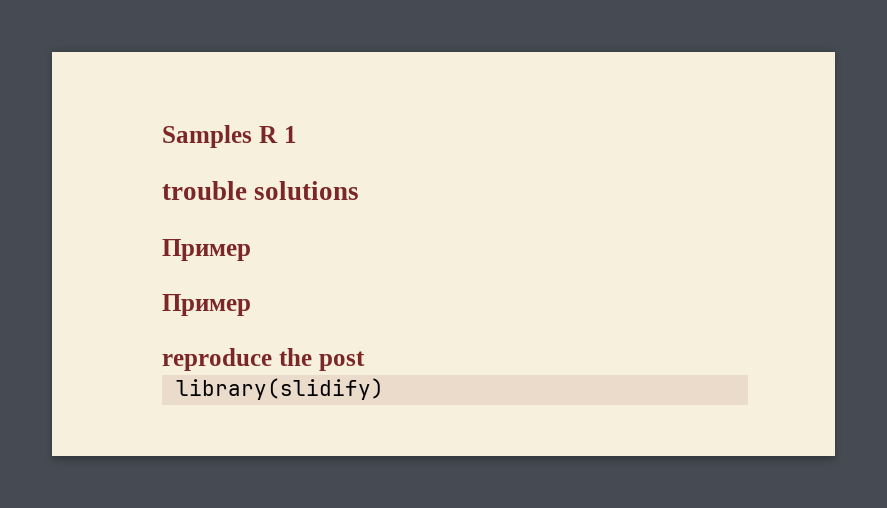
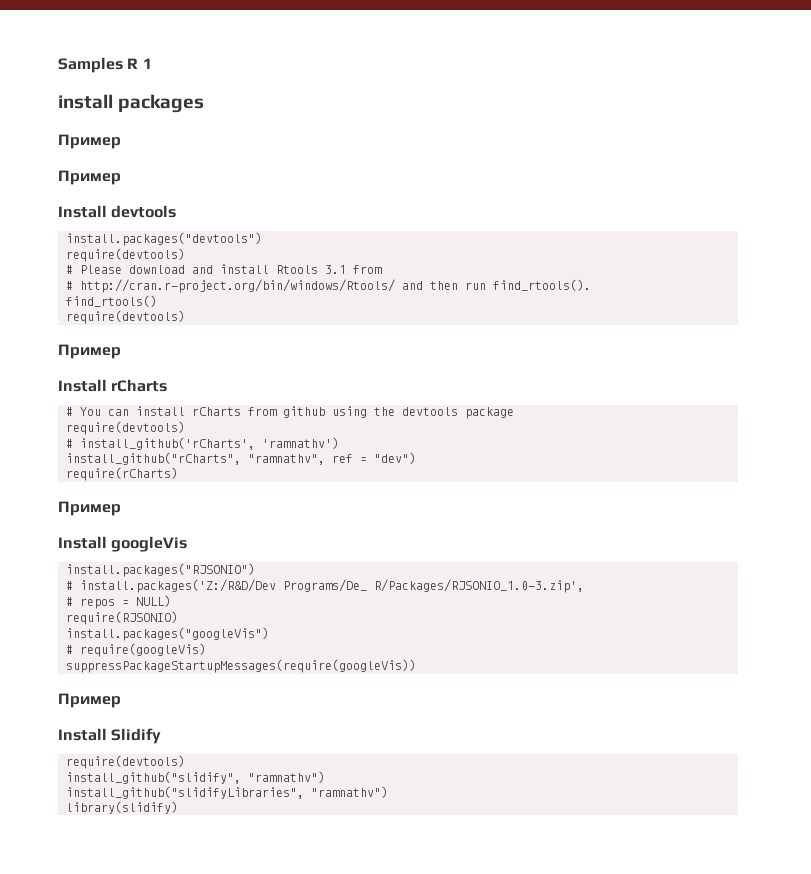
- trouble solutions
+ install packages
- reproduce the post
+ Install devtools
+ install.packages("devtools")
+ require(devtools)
+ # Please download and install Rtools 3.1 from
+ # http://cran.r-project.org/bin/windows/Rtools/ and then run find_rtools().
+ find_rtools()
+ require(devtools)
+ Пример
+ Install rCharts
+ # You can install rCharts from github using the devtools package
+ require(devtools)
+ # install_github('rCharts', 'ramnathv')
+ install_github("rCharts", "ramnathv", ref = "dev")
+ require(rCharts)
+ Пример
+ Install googleVis
+ install.packages("RJSONIO")
+ # install.packages('Z:/R&D/Dev Programs/De_ R/Packages/RJSONIO_1.0-3.zip',
+ # repos = NULL)
+ require(RJSONIO)
+ install.packages("googleVis")
+ # require(googleVis)
+ suppressPackageStartupMessages(require(googleVis))
+ Пример
+ Install Slidify
+ require(devtools)
+ install_github("slidify", "ramnathv")
+ install_github("slidifyLibraries", "ramnathv")

